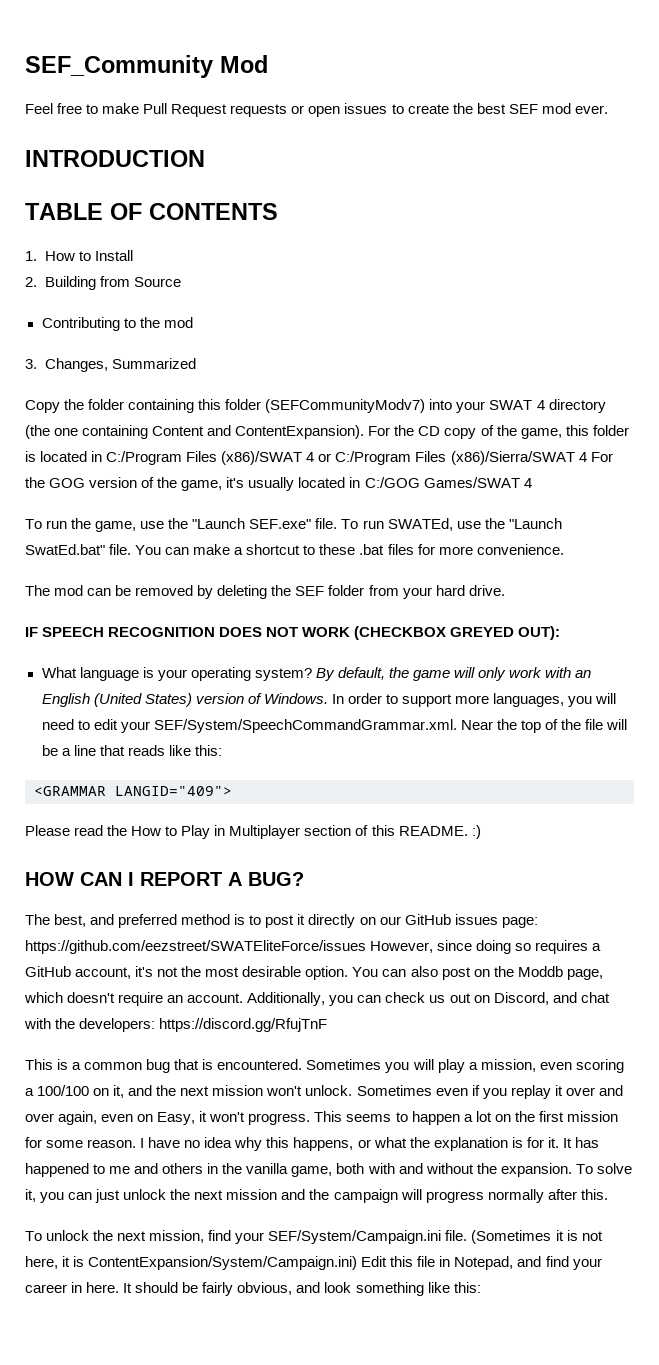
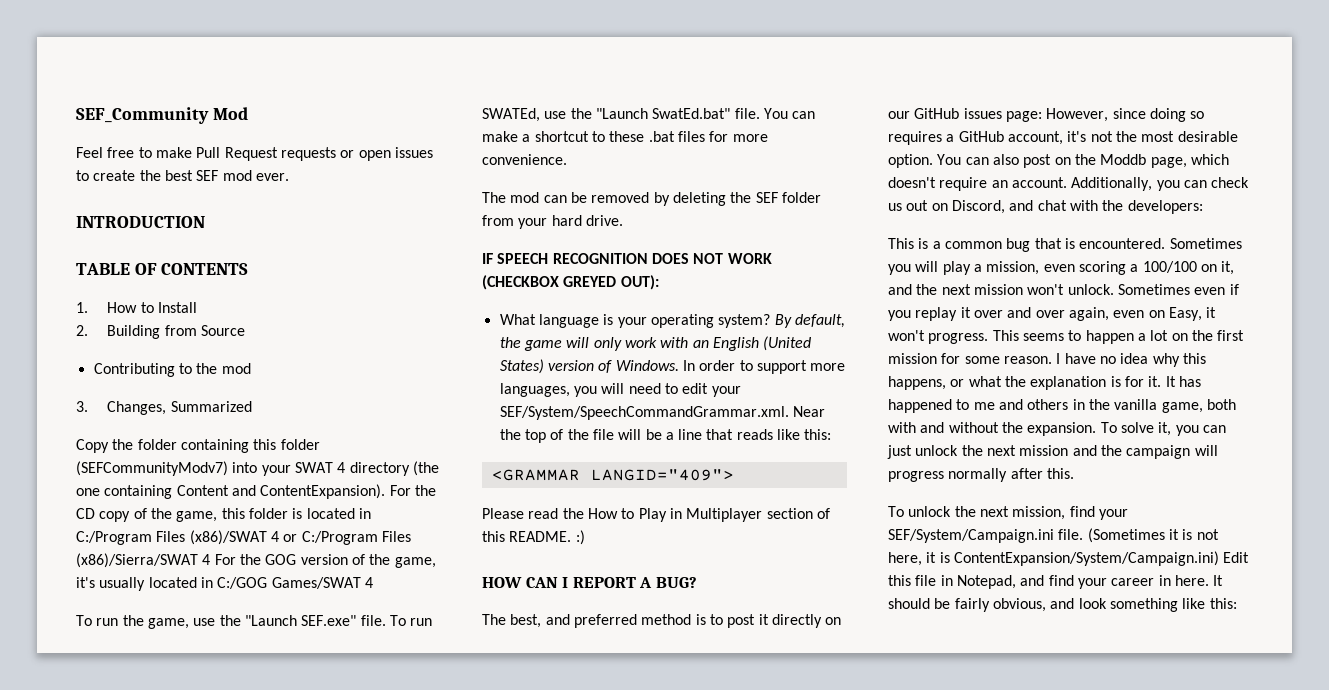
- The best, and preferred method is to post it directly on our GitHub issues page: https://github.com/eezstreet/SWATEliteForce/issues However, since doing so requires a GitHub account, it's not the most desirable option.
+ The best, and preferred method is to post it directly on our GitHub issues page: However, since doing so requires a GitHub account, it's not the most desirable option.
- Additionally, you can check us out on Discord, and chat with the developers: https://discord.gg/RfujTnF
+ Additionally, you can check us out on Discord, and chat with the developers:

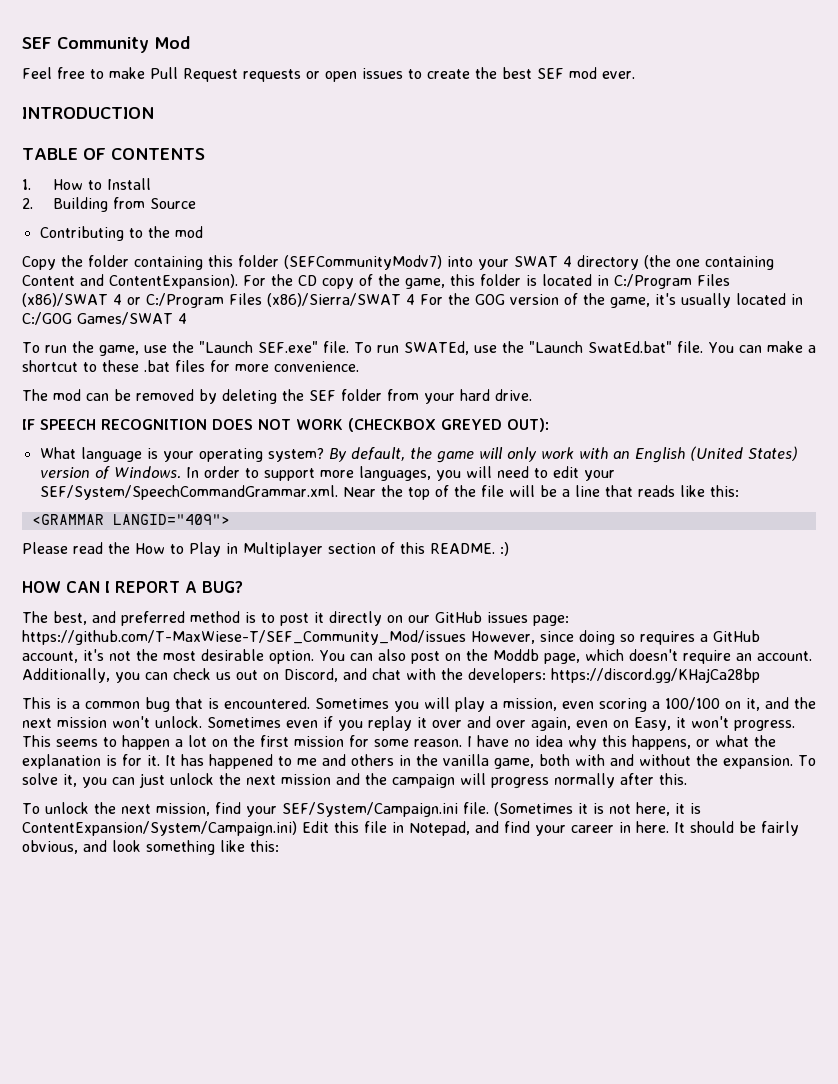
- SEF_Community Mod
+ SEF Community Mod
- 3. Changes, Summarized
- The best, and preferred method is to post it directly on our GitHub issues page: However, since doing so requires a GitHub account, it's not the most desirable option.
+ The best, and preferred method is to post it directly on our GitHub issues page: https://github.com/T-MaxWiese-T/SEF_Community_Mod/issues However, since doing so requires a GitHub account, it's not the most desirable option.
- Additionally, you can check us out on Discord, and chat with the developers:
+ Additionally, you can check us out on Discord, and chat with the developers: https://discord.gg/KHajCa28bp

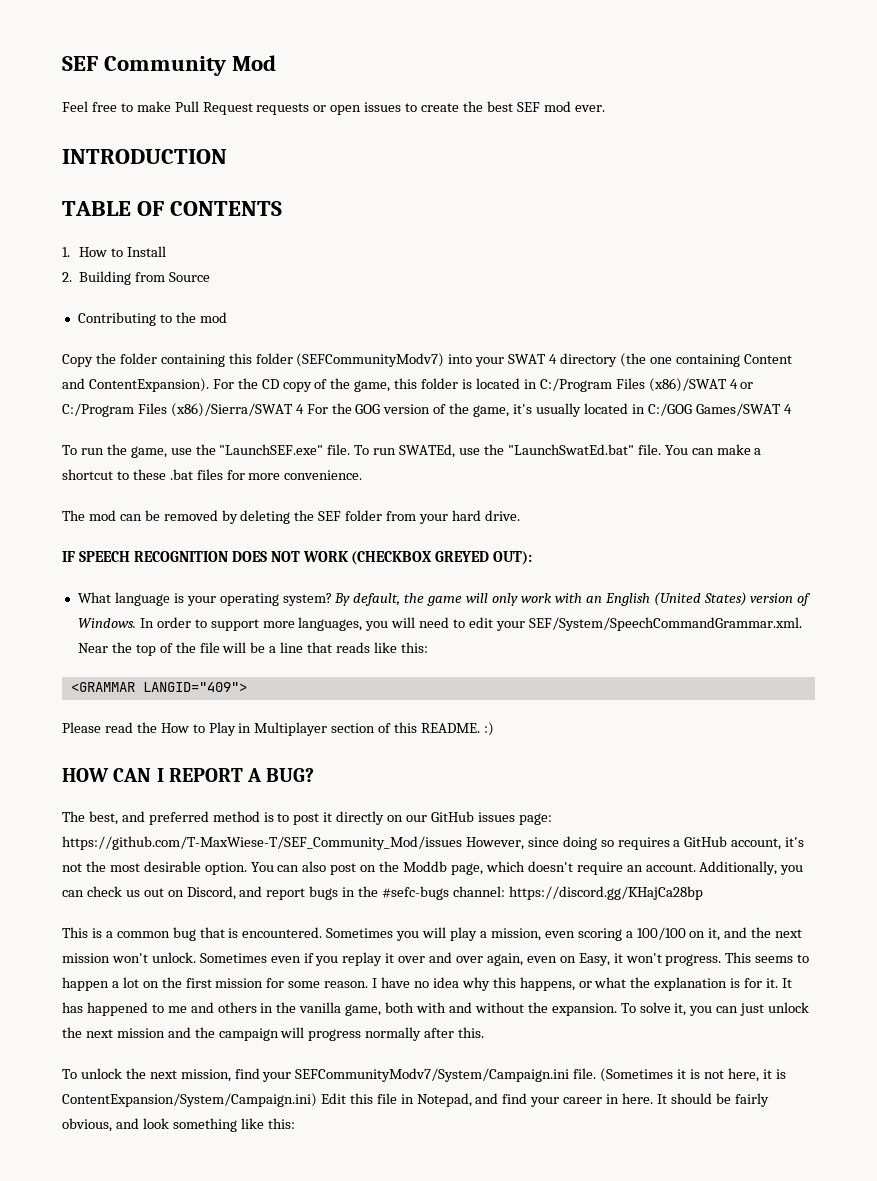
- To run the game, use the "Launch SEF.exe" file.
+ To run the game, use the "LaunchSEF.exe" file.
- To run SWATEd, use the "Launch SwatEd.bat" file.
+ To run SWATEd, use the "LaunchSwatEd.bat" file.
- Additionally, you can check us out on Discord, and chat with the developers: https://discord.gg/KHajCa28bp
+ Additionally, you can check us out on Discord, and report bugs in the #sefc-bugs channel: https://discord.gg/KHajCa28bp
- To unlock the next mission, find your SEF/System/Campaign.ini file.
+ To unlock the next mission, find your SEFCommunityModv7/System/Campaign.ini file.

